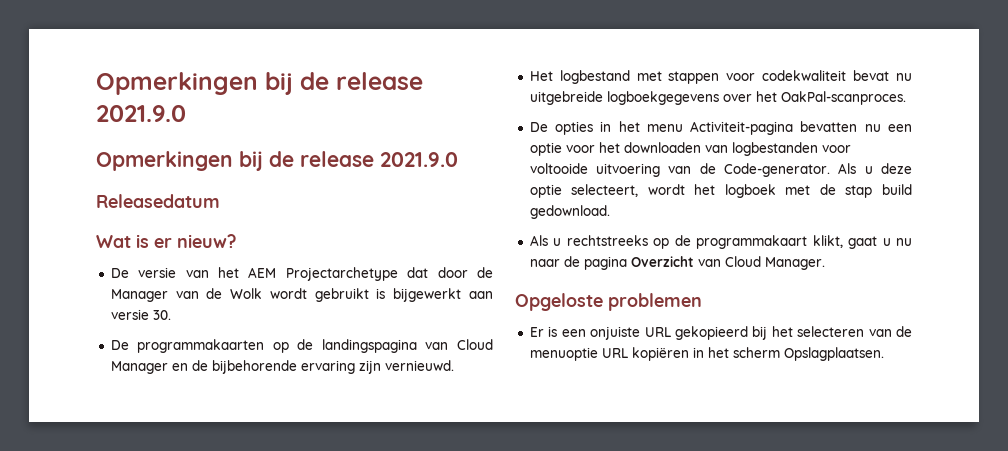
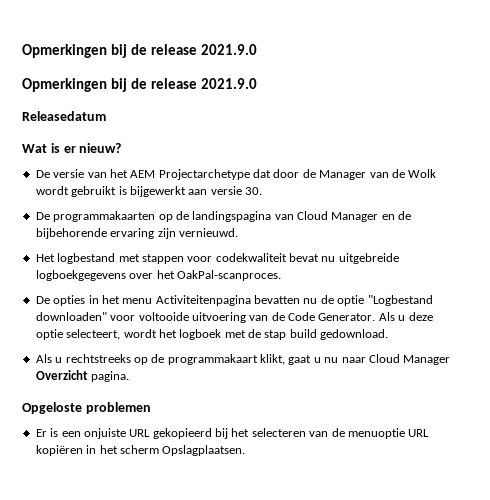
- De opties in het menu Activiteit-pagina bevatten nu een optie voor het downloaden van logbestanden voor voltooide uitvoering van de Code-generator.
+ De opties in het menu Activiteitenpagina bevatten nu de optie "Logbestand downloaden" voor voltooide uitvoering van de Code Generator.
- Als u rechtstreeks op de programmakaart klikt, gaat u nu naar de pagina Overzicht van Cloud Manager.
+ Als u rechtstreeks op de programmakaart klikt, gaat u nu naar Cloud Manager Overzicht pagina.

